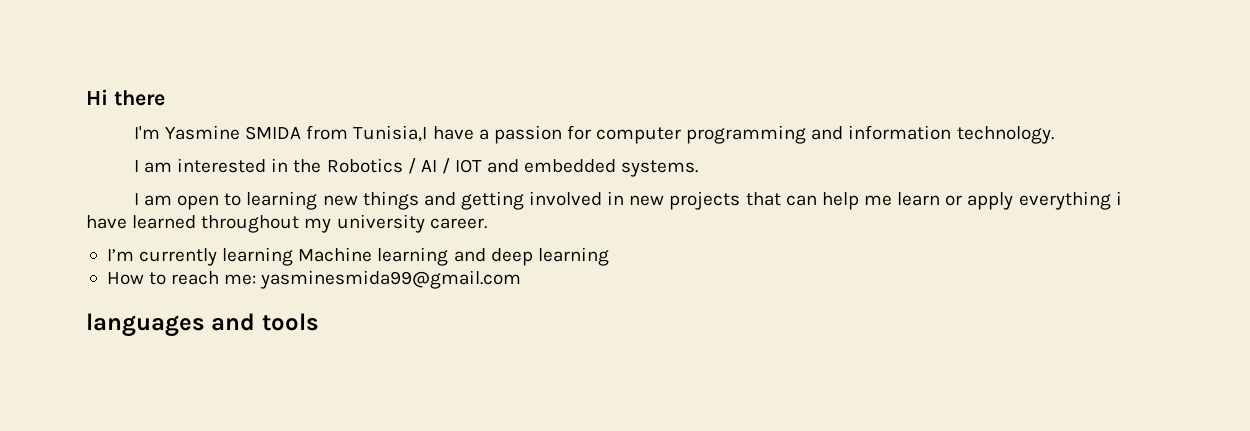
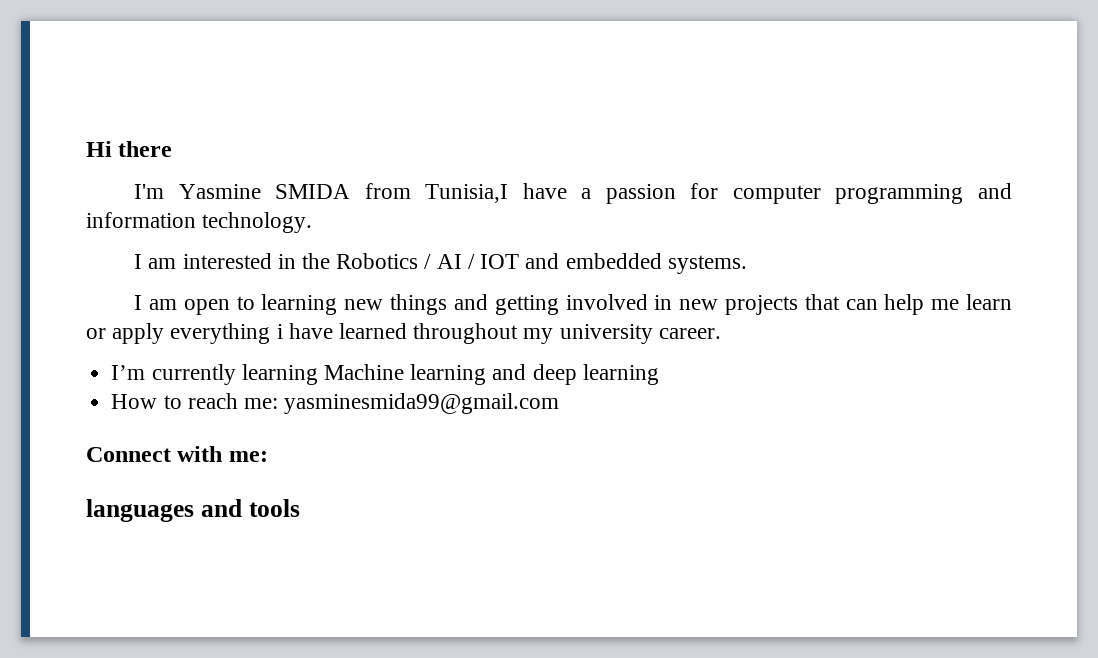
+ Connect with me:

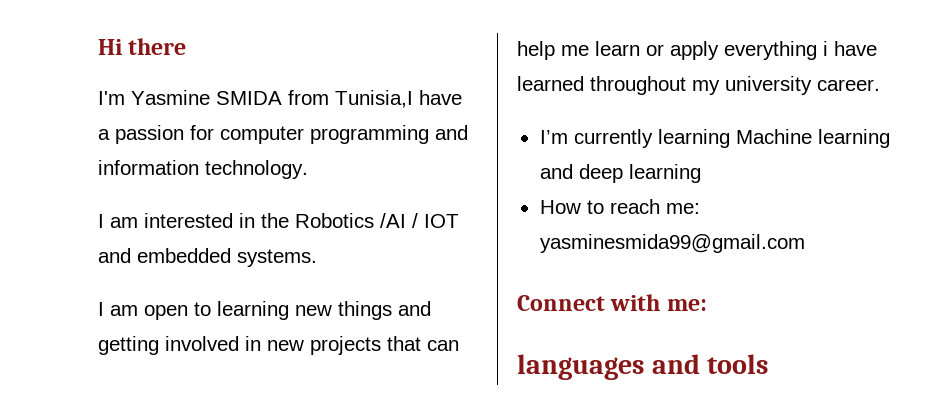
- I am interested in the Robotics / AI / IOT and embedded systems.
+ I am interested in the Robotics /AI / IOT and embedded systems.

